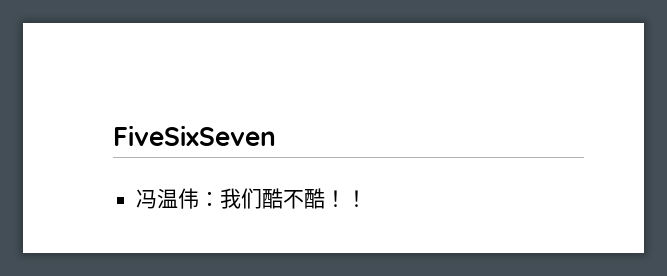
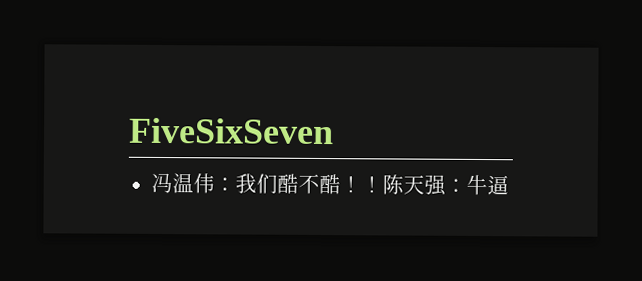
+ 陈天强：牛逼

